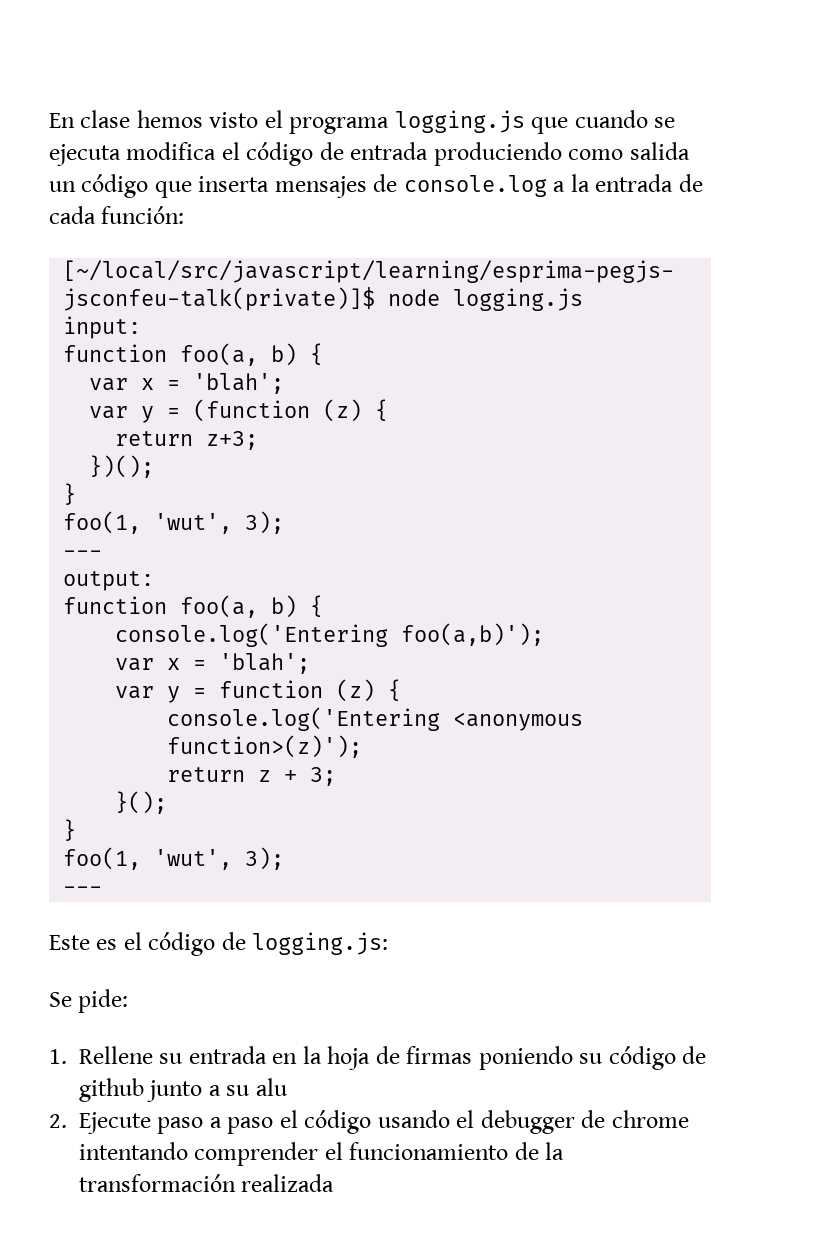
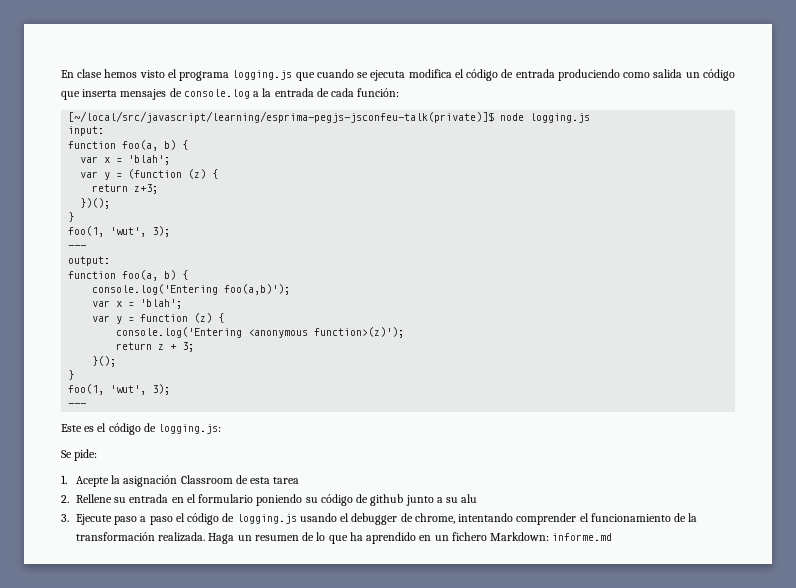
- 1. Rellene su entrada en la hoja de firmas poniendo su código de github junto a su alu
+ 1. Acepte la asignación Classroom de esta tarea
+ 2. Rellene su entrada en el formulario poniendo su código de github junto a su alu
- 2. Ejecute paso a paso el código usando el debugger de chrome intentando comprender el funcionamiento de la transformación realizada
+ 3. Ejecute paso a paso el código de logging.js usando el debugger de chrome, intentando comprender el funcionamiento de la transformación realizada. Haga un resumen de lo que ha aprendido en un fichero Markdown: informe.md

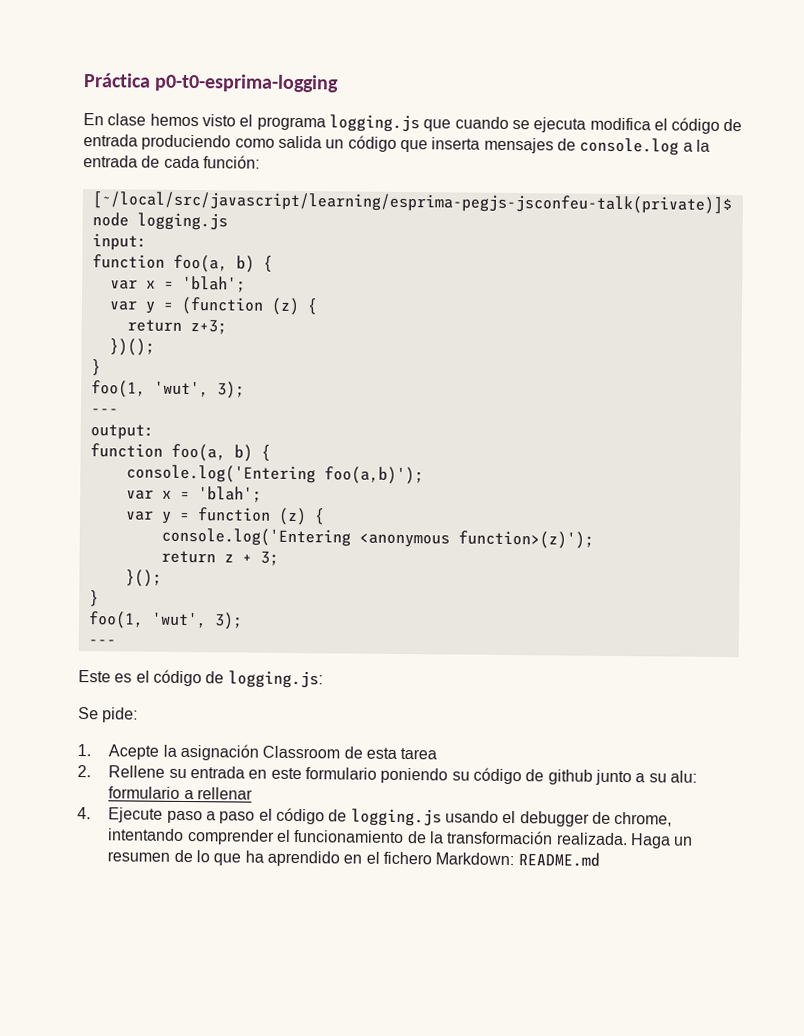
+ Práctica p0-t0-esprima-logging
- 2. Rellene su entrada en el formulario poniendo su código de github junto a su alu
- 3. Ejecute paso a paso el código de logging.js usando el debugger de chrome, intentando comprender el funcionamiento de la transformación realizada.
+ 2. Rellene su entrada en este formulario poniendo su código de github junto a su alu: formulario a rellenar
+ 4. Ejecute paso a paso el código de logging.js usando el debugger de chrome, intentando comprender el funcionamiento de la transformación realizada.
- Haga un resumen de lo que ha aprendido en un fichero Markdown: informe.md
+ Haga un resumen de lo que ha aprendido en el fichero Markdown: README.md

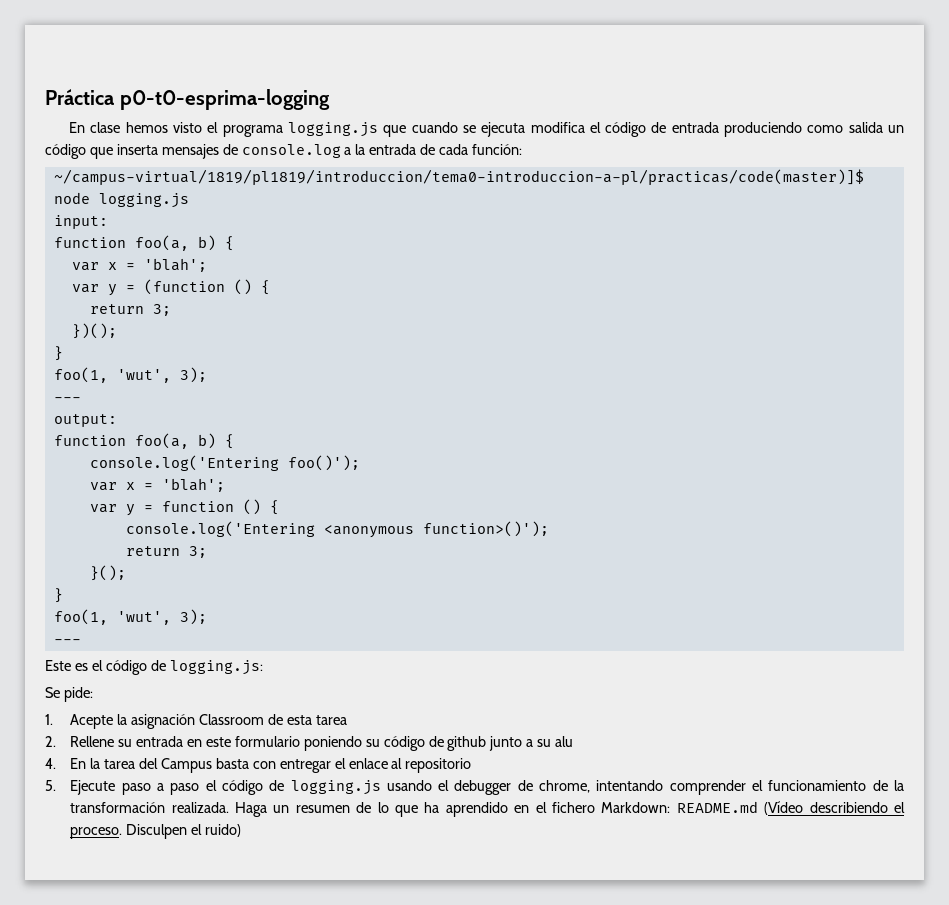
- [~/local/src/javascript/learning/esprima-pegjs-jsconfeu-talk(private)]$ node logging.js
+ ~/campus-virtual/1819/pl1819/introduccion/tema0-introduccion-a-pl/practicas/code(master)]$ node logging.js
- var y = (function (z) {
- return z+3;
+ var y = (function () {
+ return 3;
- console.log('Entering foo(a,b)');
+ console.log('Entering foo()');
- var y = function (z) {
+ var y = function () {
- console.log('Entering <anonymous function>(z)');
- return z + 3;
+ console.log('Entering <anonymous function>()');
+ return 3;
- 2. Rellene su entrada en este formulario poniendo su código de github junto a su alu: formulario a rellenar
- 4. Ejecute paso a paso el código de logging.js usando el debugger de chrome, intentando comprender el funcionamiento de la transformación realizada.
+ 2. Rellene su entrada en este formulario poniendo su código de github junto a su alu
+ 4. En la tarea del Campus basta con entregar el enlace al repositorio
+ 5. Ejecute paso a paso el código de logging.js usando el debugger de chrome, intentando comprender el funcionamiento de la transformación realizada.
- Haga un resumen de lo que ha aprendido en el fichero Markdown: README.md
+ Haga un resumen de lo que ha aprendido en el fichero Markdown: README.md (Vídeo describiendo el proceso. Disculpen el ruido)

